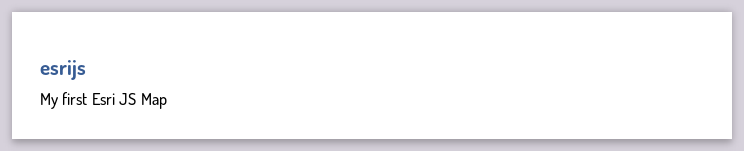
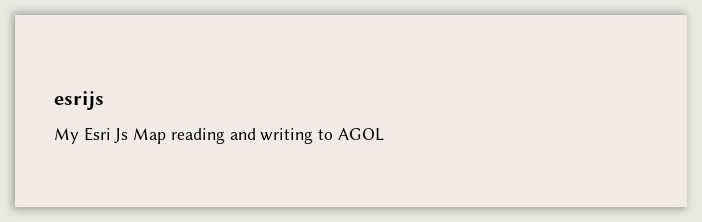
- My first Esri JS Map
+ My Esri Js Map reading and writing to AGOL

